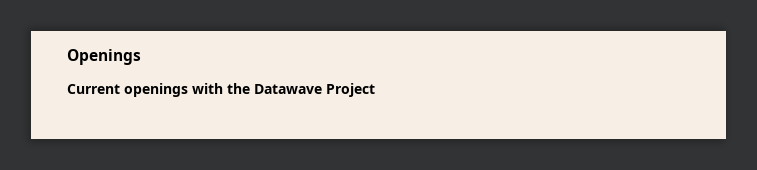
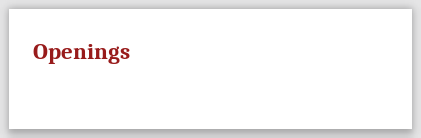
- Current openings with the Datawave Project

